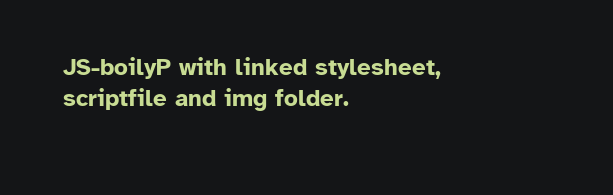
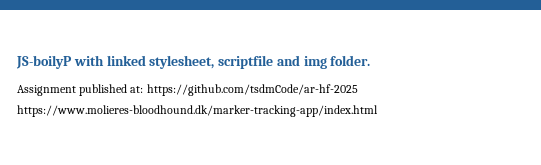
+ Assignment published at: https://github.com/tsdmCode/ar-hf-2025 https://www.molieres-bloodhound.dk/marker-tracking-app/index.html

